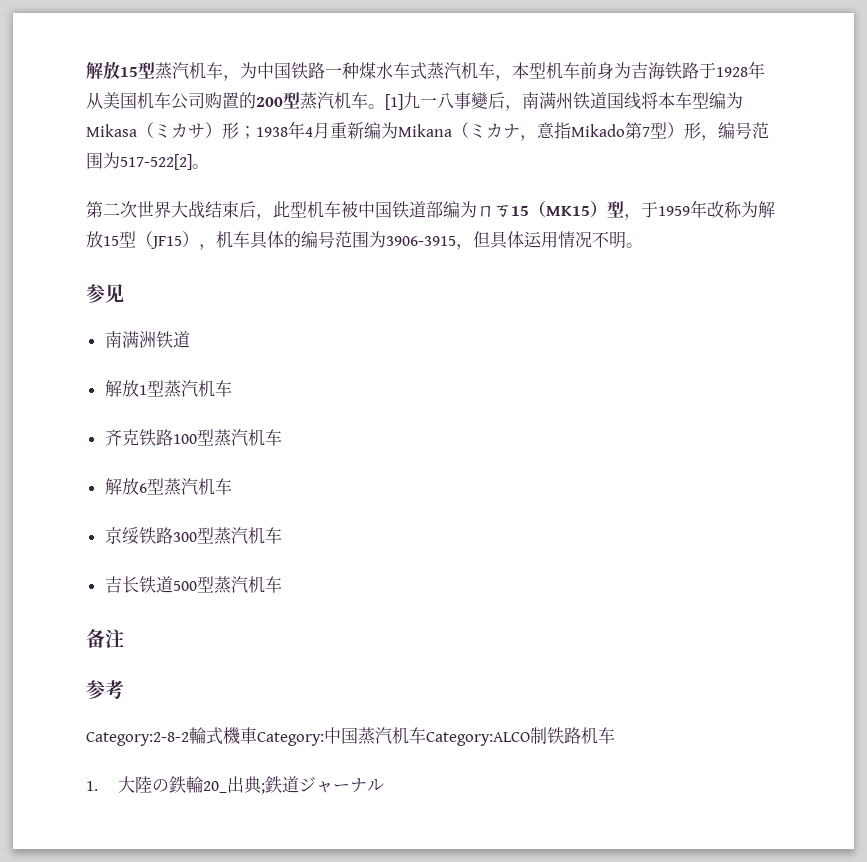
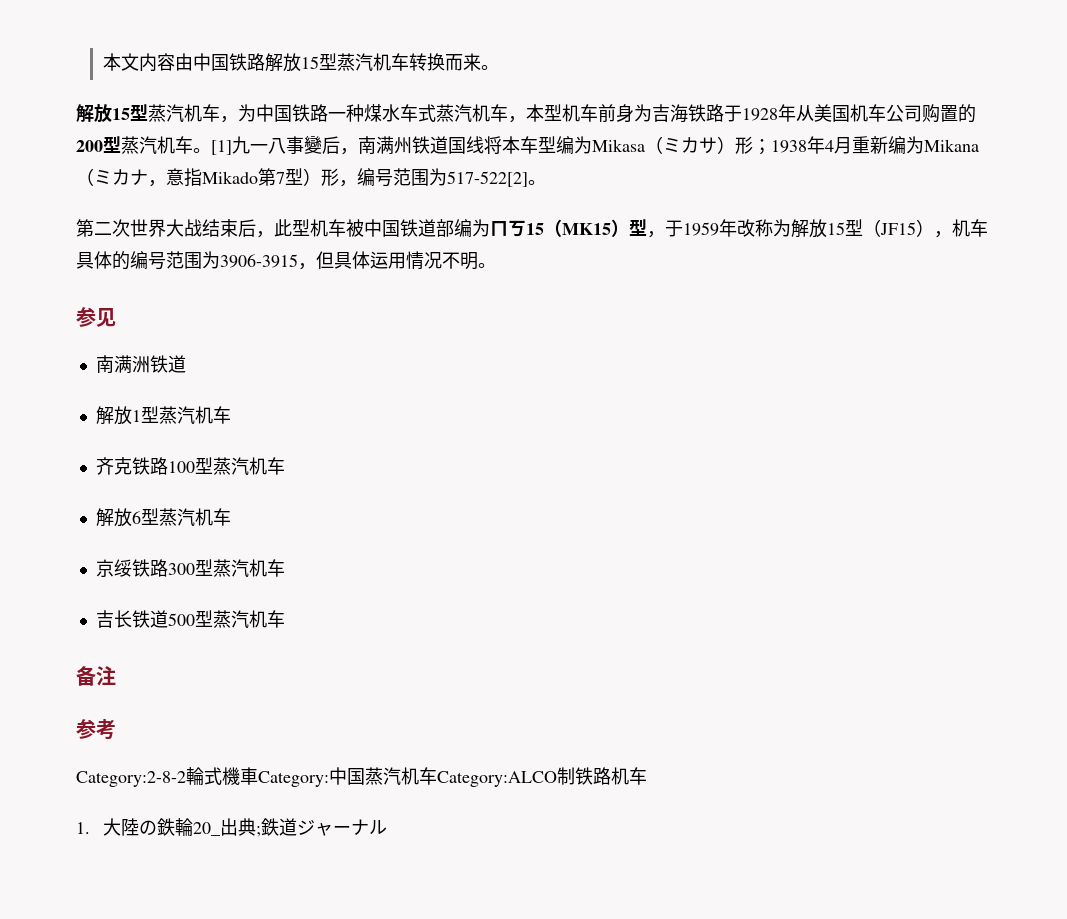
+ 本文内容由中国铁路解放15型蒸汽机车转换而来。

